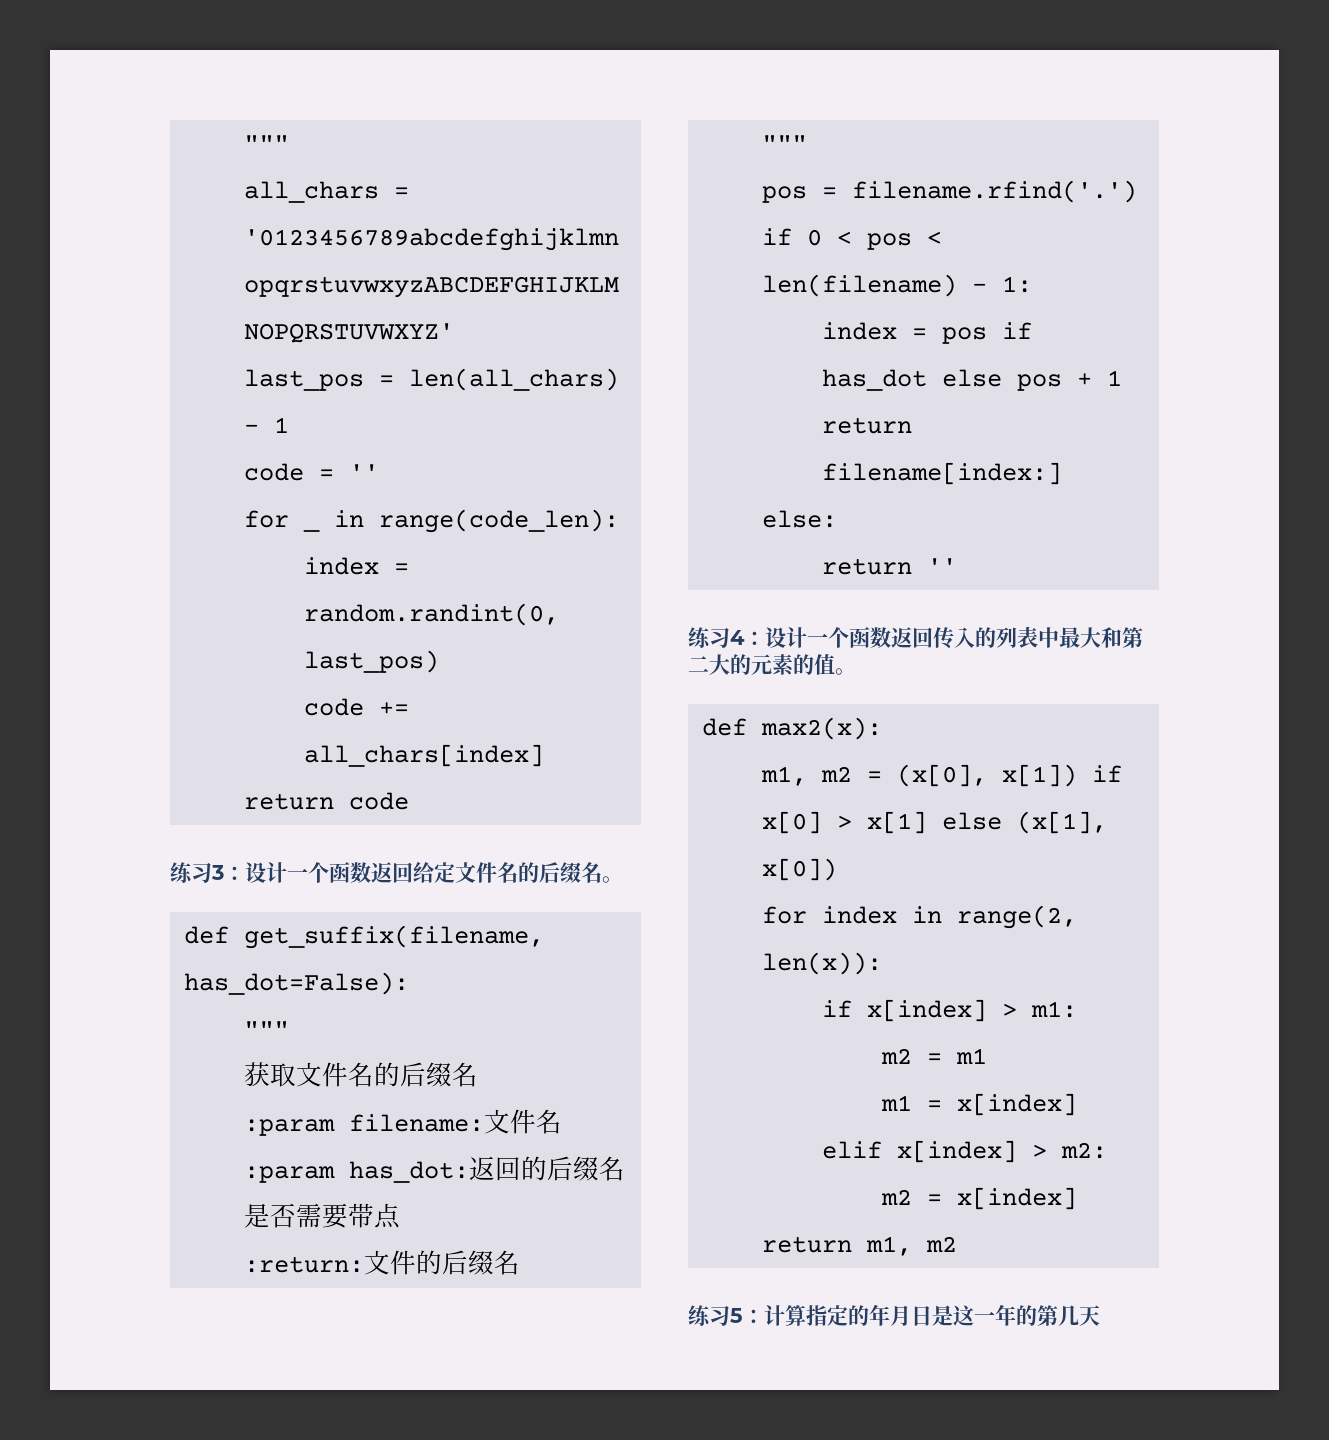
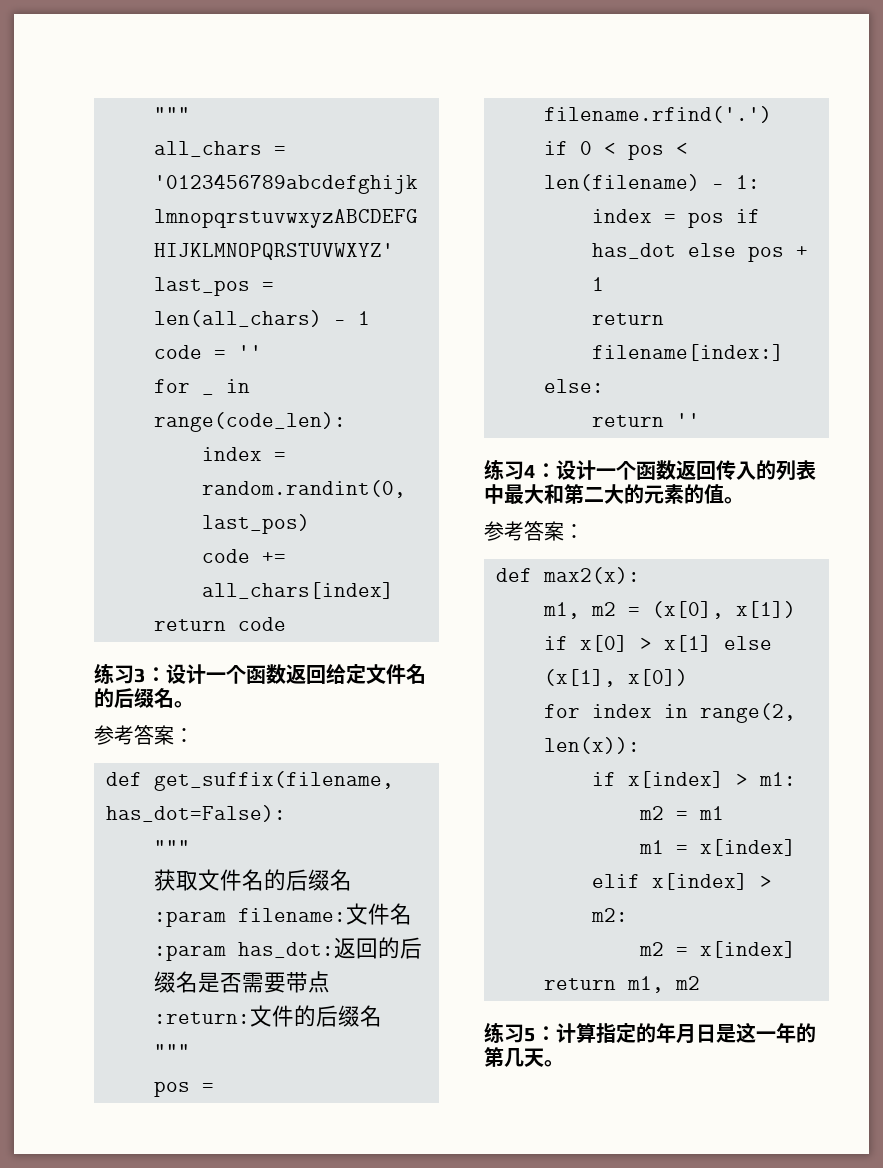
  练习3：设计一个函数返回给定文件名的后缀名。
+ 参考答案：
  练习4：设计一个函数返回传入的列表中最大和第二大的元素的值。
+ 参考答案：
- 练习5：计算指定的年月日是这一年的第几天
+ 练习5：计算指定的年月日是这一年的第几天。

